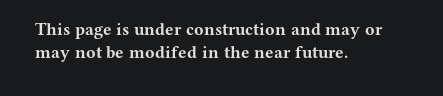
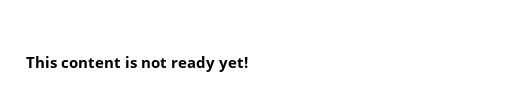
- This page is under construction and may or may not be modifed in the near future.
+ This content is not ready yet!

